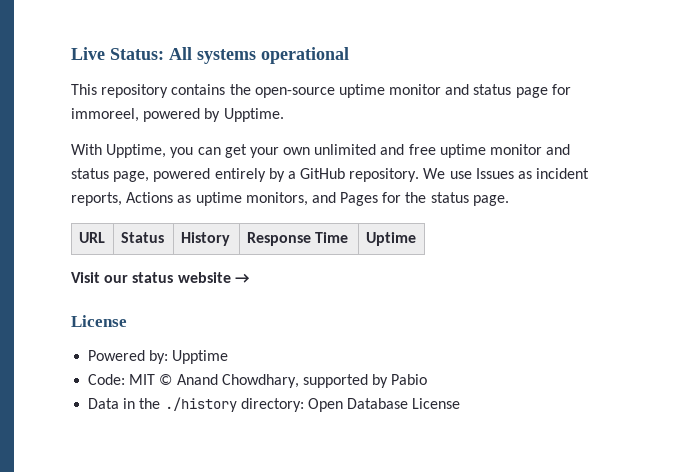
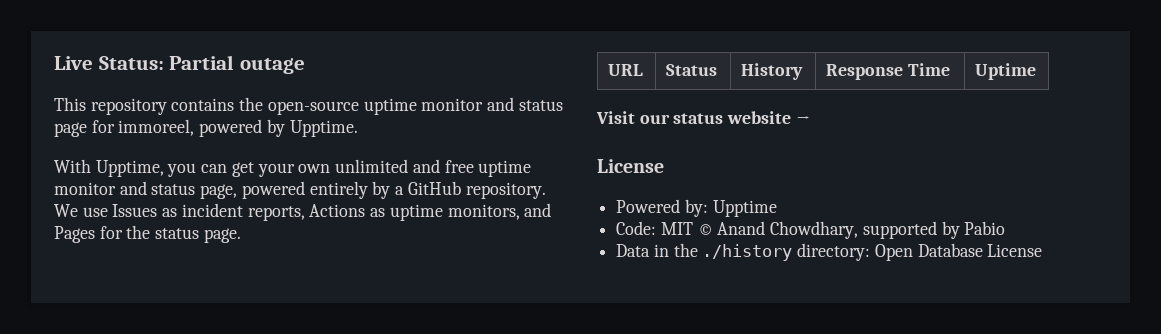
- Live Status: All systems operational
+ Live Status: Partial outage

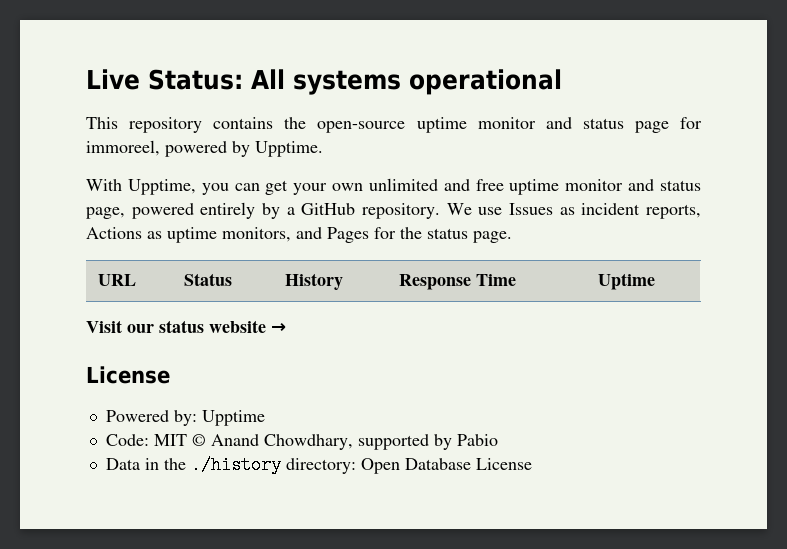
- Live Status: Partial outage
+ Live Status: All systems operational

